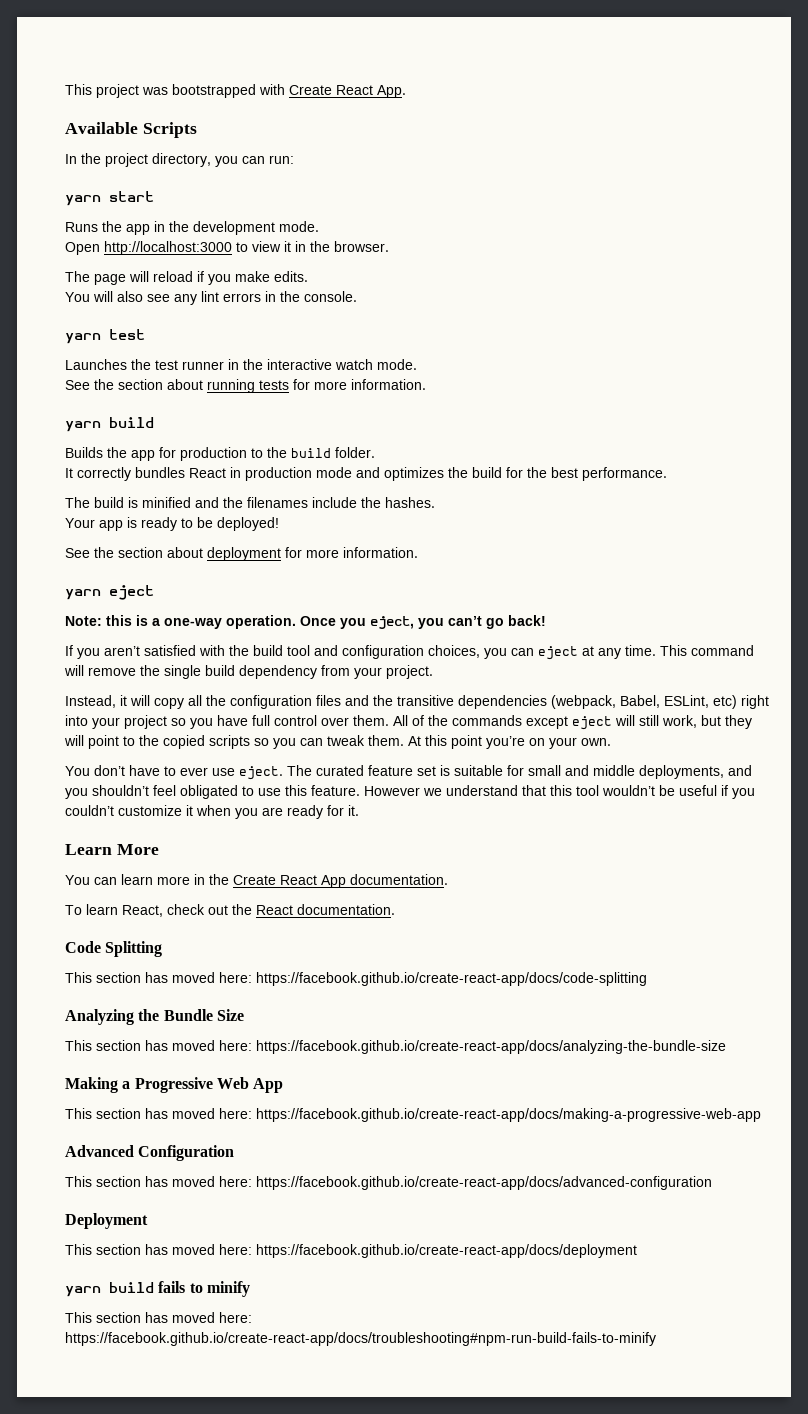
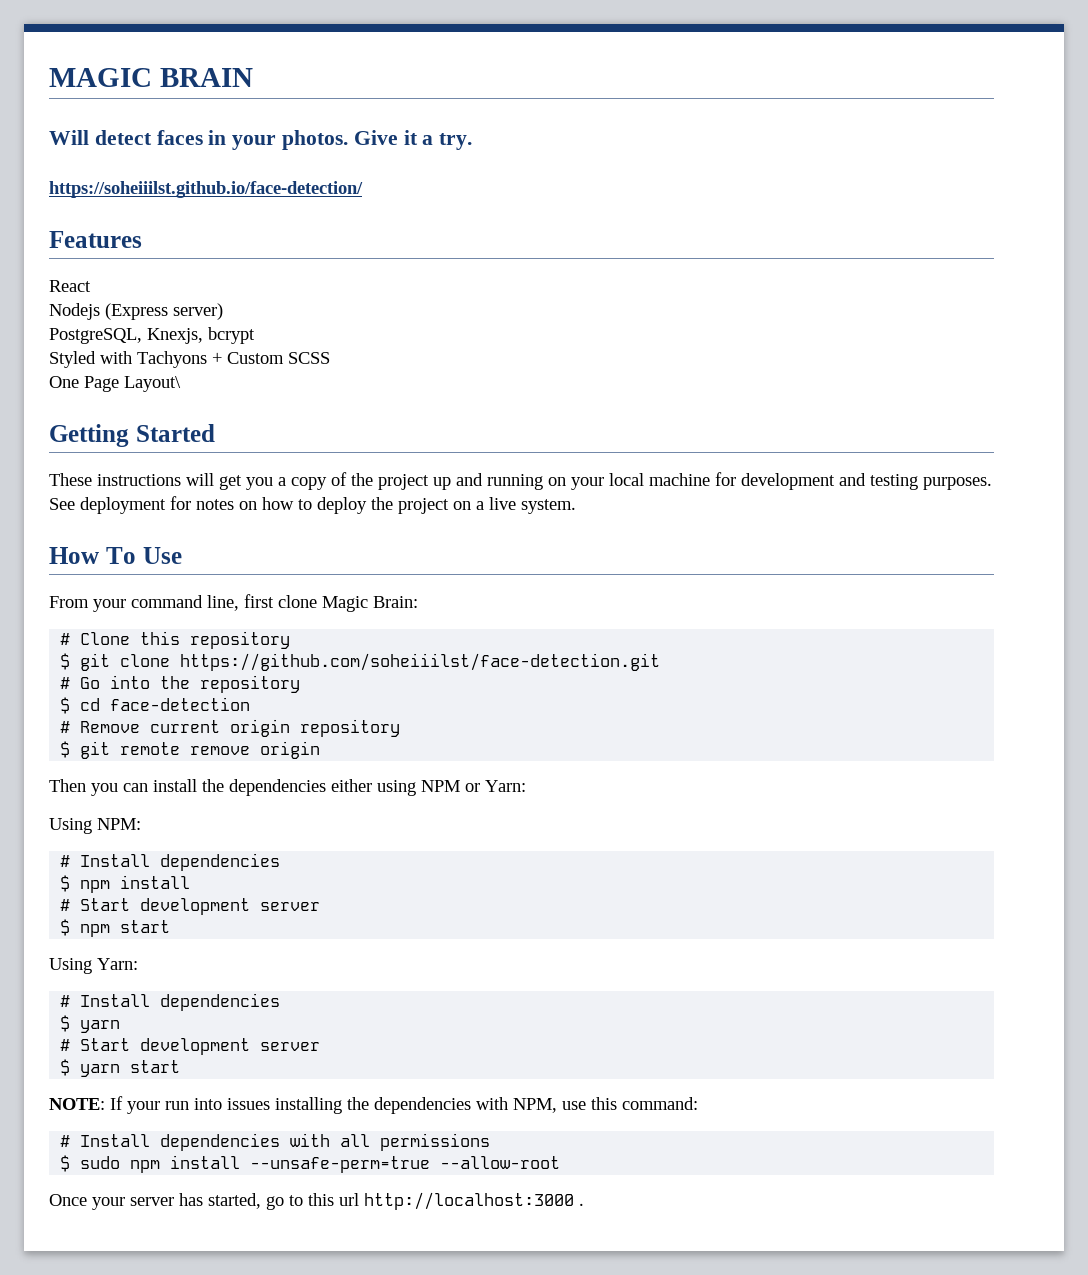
- This project was bootstrapped with Create React App.
- Available Scripts
- In the project directory, you can run:
- yarn start
- Runs the app in the development mode.
- Open http://localhost:3000 to view it in the browser.
- The page will reload if you make edits.
- You will also see any lint errors in the console.
- yarn test
- Launches the test runner in the interactive watch mode.
- See the section about running tests for more information.
- yarn build
- Builds the app for production to the build folder.
- It correctly bundles React in production mode and optimizes the build for the best performance.
- The build is minified and the filenames include the hashes.
- Your app is ready to be deployed!
- See the section about deployment for more information.
- yarn eject
- Note: this is a one-way operation. Once you eject, you can’t go back!
- If you aren’t satisfied with the build tool and configuration choices, you can eject at any time. This command will remove the single build dependency from your project.
- Instead, it will copy all the configuration files and the transitive dependencies (webpack, Babel, ESLint, etc) right into your project so you have full control over them. All of the commands except eject will still work, but they will point to the copied scripts so you can tweak them. At this point you’re on your own.
- You don’t have to ever use eject. The curated feature set is suitable for small and middle deployments, and you shouldn’t feel obligated to use this feature. However we understand that this tool wouldn’t be useful if you couldn’t customize it when you are ready for it.
- Learn More
- You can learn more in the Create React App documentation.
- To learn React, check out the React documentation.
- Code Splitting
- This section has moved here: https://facebook.github.io/create-react-app/docs/code-splitting
- Analyzing the Bundle Size
- This section has moved here: https://facebook.github.io/create-react-app/docs/analyzing-the-bundle-size
- Making a Progressive Web App
- This section has moved here: https://facebook.github.io/create-react-app/docs/making-a-progressive-web-app
- Advanced Configuration
- This section has moved here: https://facebook.github.io/create-react-app/docs/advanced-configuration
- Deployment
- This section has moved here: https://facebook.github.io/create-react-app/docs/deployment
- yarn build fails to minify
- This section has moved here: https://facebook.github.io/create-react-app/docs/troubleshooting#npm-run-build-fails-to-minify
+ MAGIC BRAIN
+ Will detect faces in your photos. Give it a try.
+ https://soheiiilst.github.io/face-detection/
+ Features
+ React
+ Nodejs (Express server)
+ PostgreSQL, Knexjs, bcrypt
+ Styled with Tachyons + Custom SCSS
+ One Page Layout\
+ Getting Started
+ These instructions will get you a copy of the project up and running on your local machine for development and testing purposes. See deployment for notes on how to deploy the project on a live system.
+ How To Use
+ From your command line, first clone Magic Brain:
+ # Clone this repository
+ $ git clone https://github.com/soheiiilst/face-detection.git
+ # Go into the repository
+ $ cd face-detection
+ # Remove current origin repository
+ $ git remote remove origin
+ Then you can install the dependencies either using NPM or Yarn:
+ Using NPM:
+ # Install dependencies
+ $ npm install
+ # Start development server
+ $ npm start
+ Using Yarn:
+ # Install dependencies
+ $ yarn
+ # Start development server
+ $ yarn start
+ NOTE: If your run into issues installing the dependencies with NPM, use this command:
+ # Install dependencies with all permissions
+ $ sudo npm install --unsafe-perm=true --allow-root
+ Once your server has started, go to this url http://localhost:3000 .

